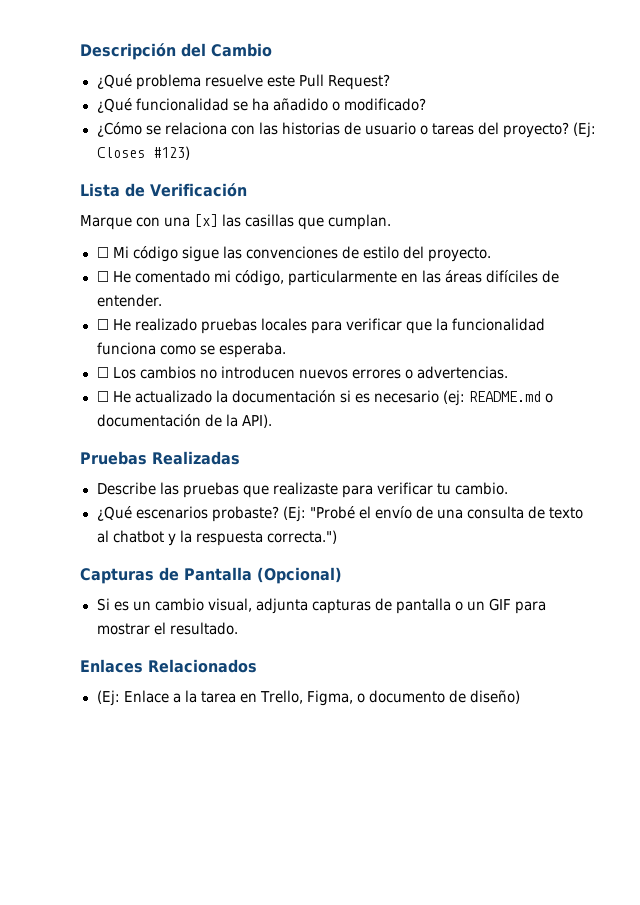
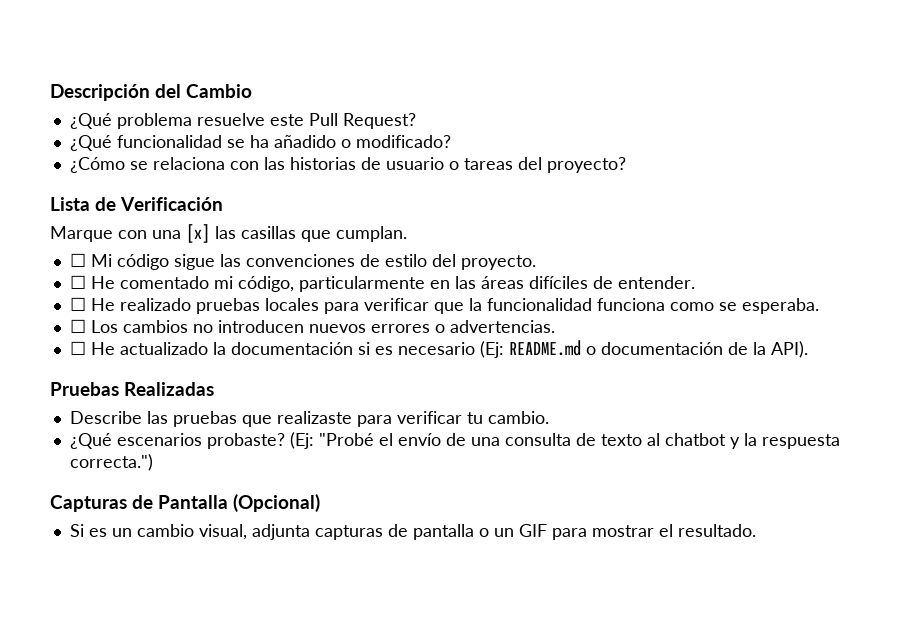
- (Ej: Closes #123)
- ☐ He actualizado la documentación si es necesario (ej: README.md o documentación de la API).
+ ☐ He actualizado la documentación si es necesario (Ej: README.md o documentación de la API).
- Enlaces Relacionados
- (Ej: Enlace a la tarea en Trello, Figma, o documento de diseño)

